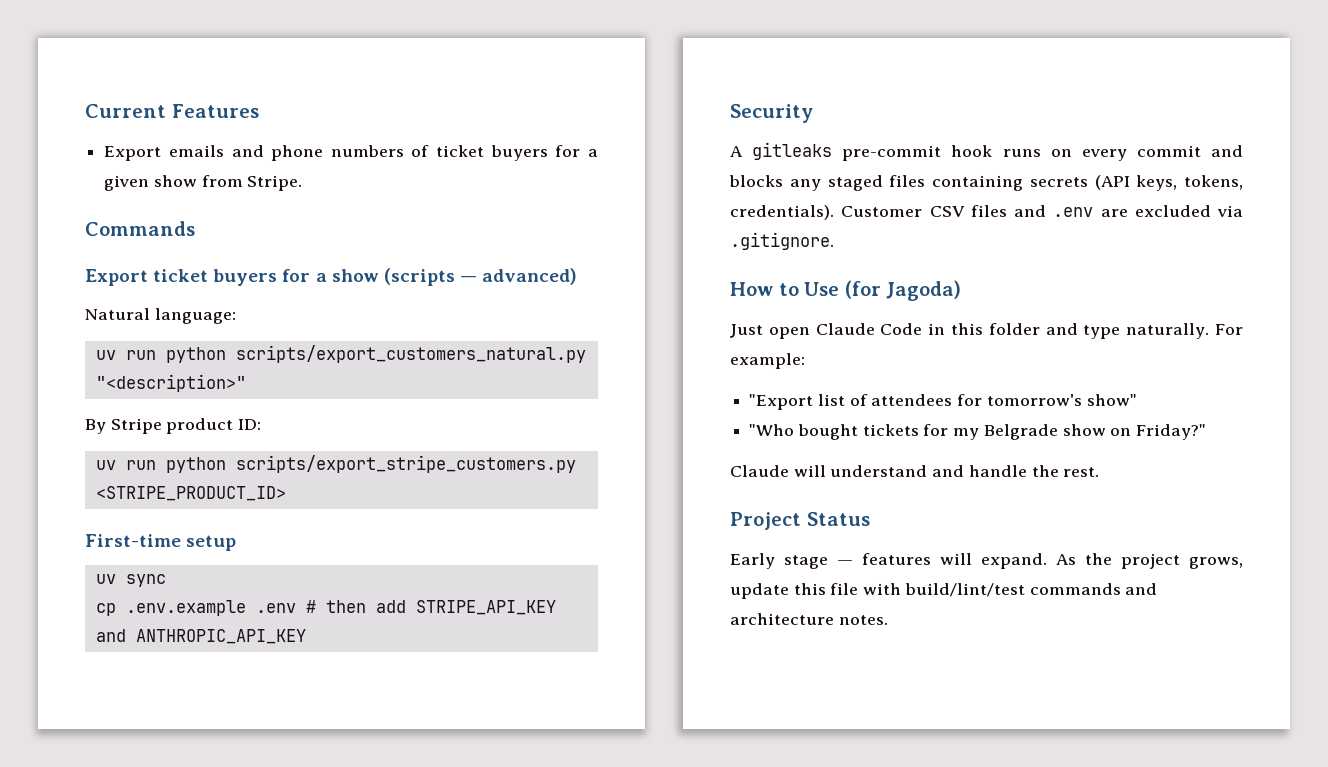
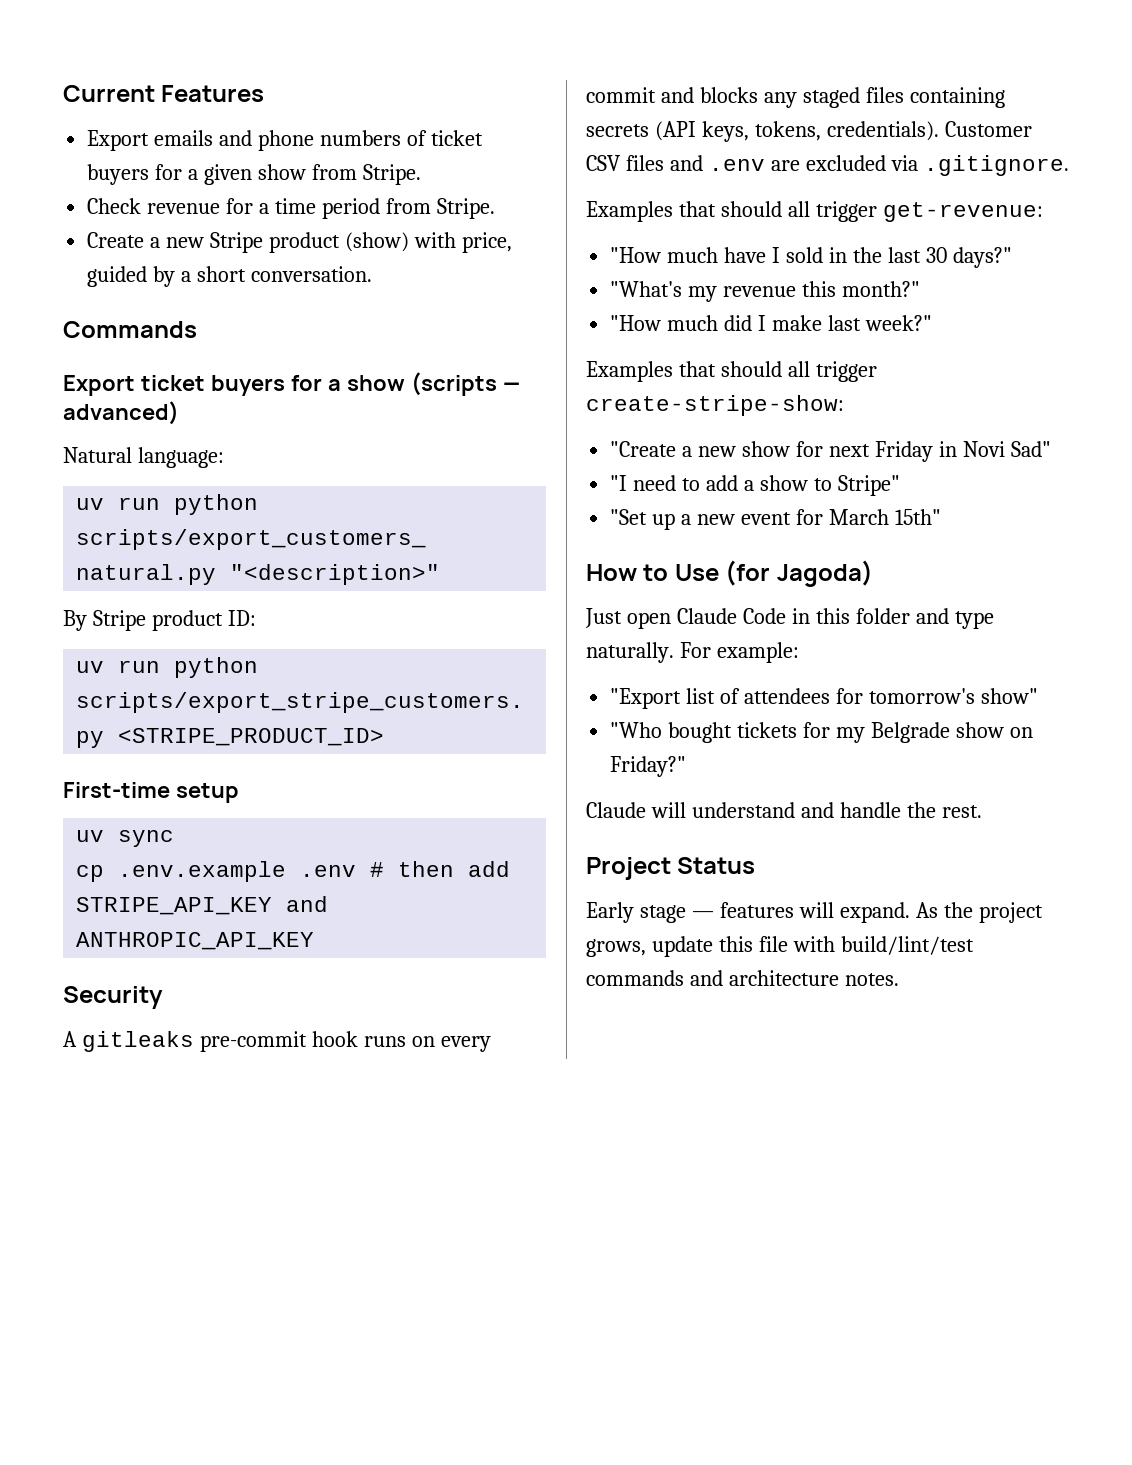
+ Check revenue for a time period from Stripe.
+ Create a new Stripe product (show) with price, guided by a short conversation.
+ Examples that should all trigger get-revenue:
+ "How much have I sold in the last 30 days?"
+ "What's my revenue this month?"
+ "How much did I make last week?"
+ Examples that should all trigger create-stripe-show:
+ "Create a new show for next Friday in Novi Sad"
+ "I need to add a show to Stripe"
+ "Set up a new event for March 15th"

